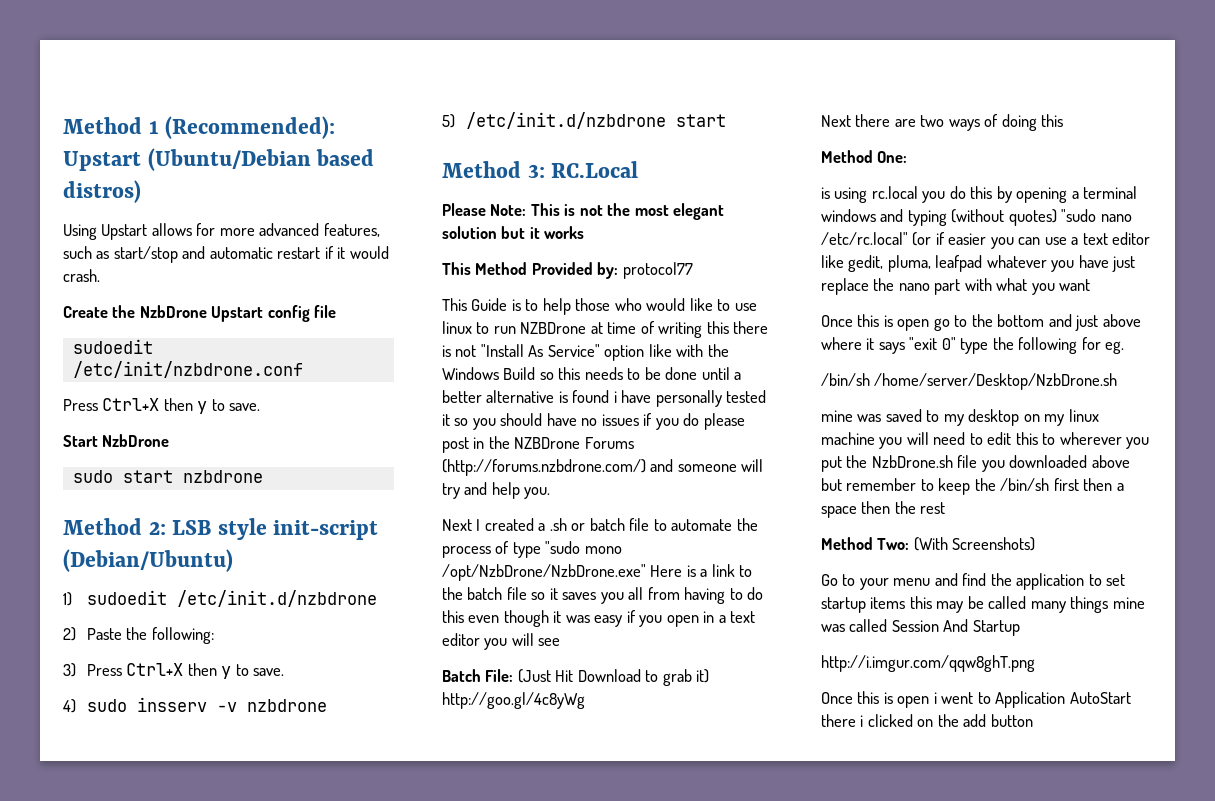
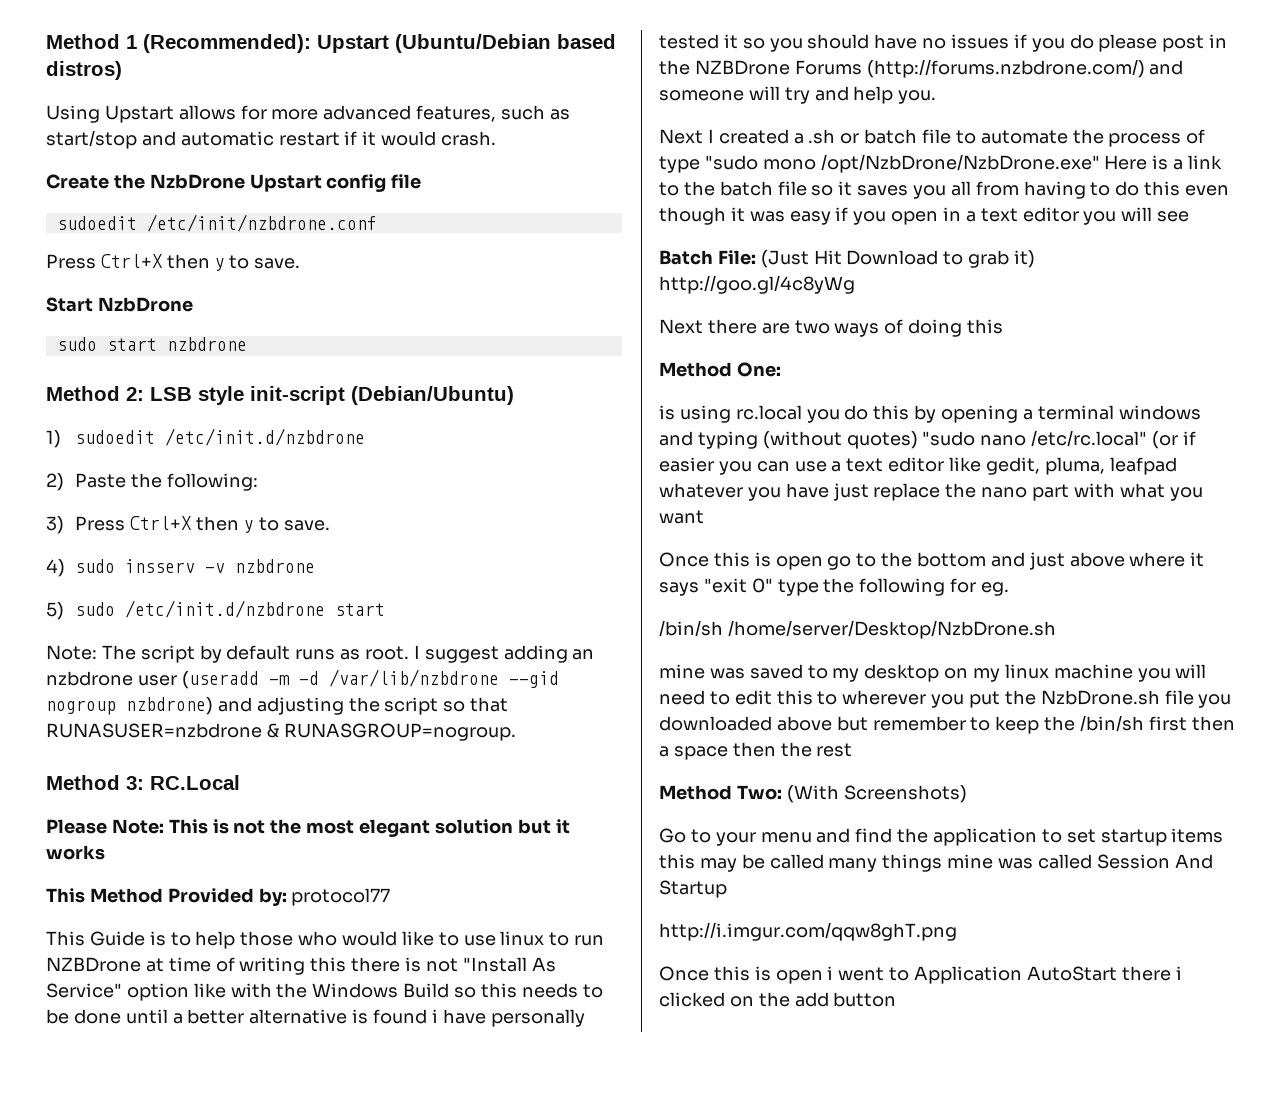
- 5) /etc/init.d/nzbdrone start
+ 5) sudo /etc/init.d/nzbdrone start
+ Note: The script by default runs as root. I suggest adding an nzbdrone user (useradd -m -d /var/lib/nzbdrone --gid nogroup nzbdrone) and adjusting the script so that RUNASUSER=nzbdrone & RUNASGROUP=nogroup.

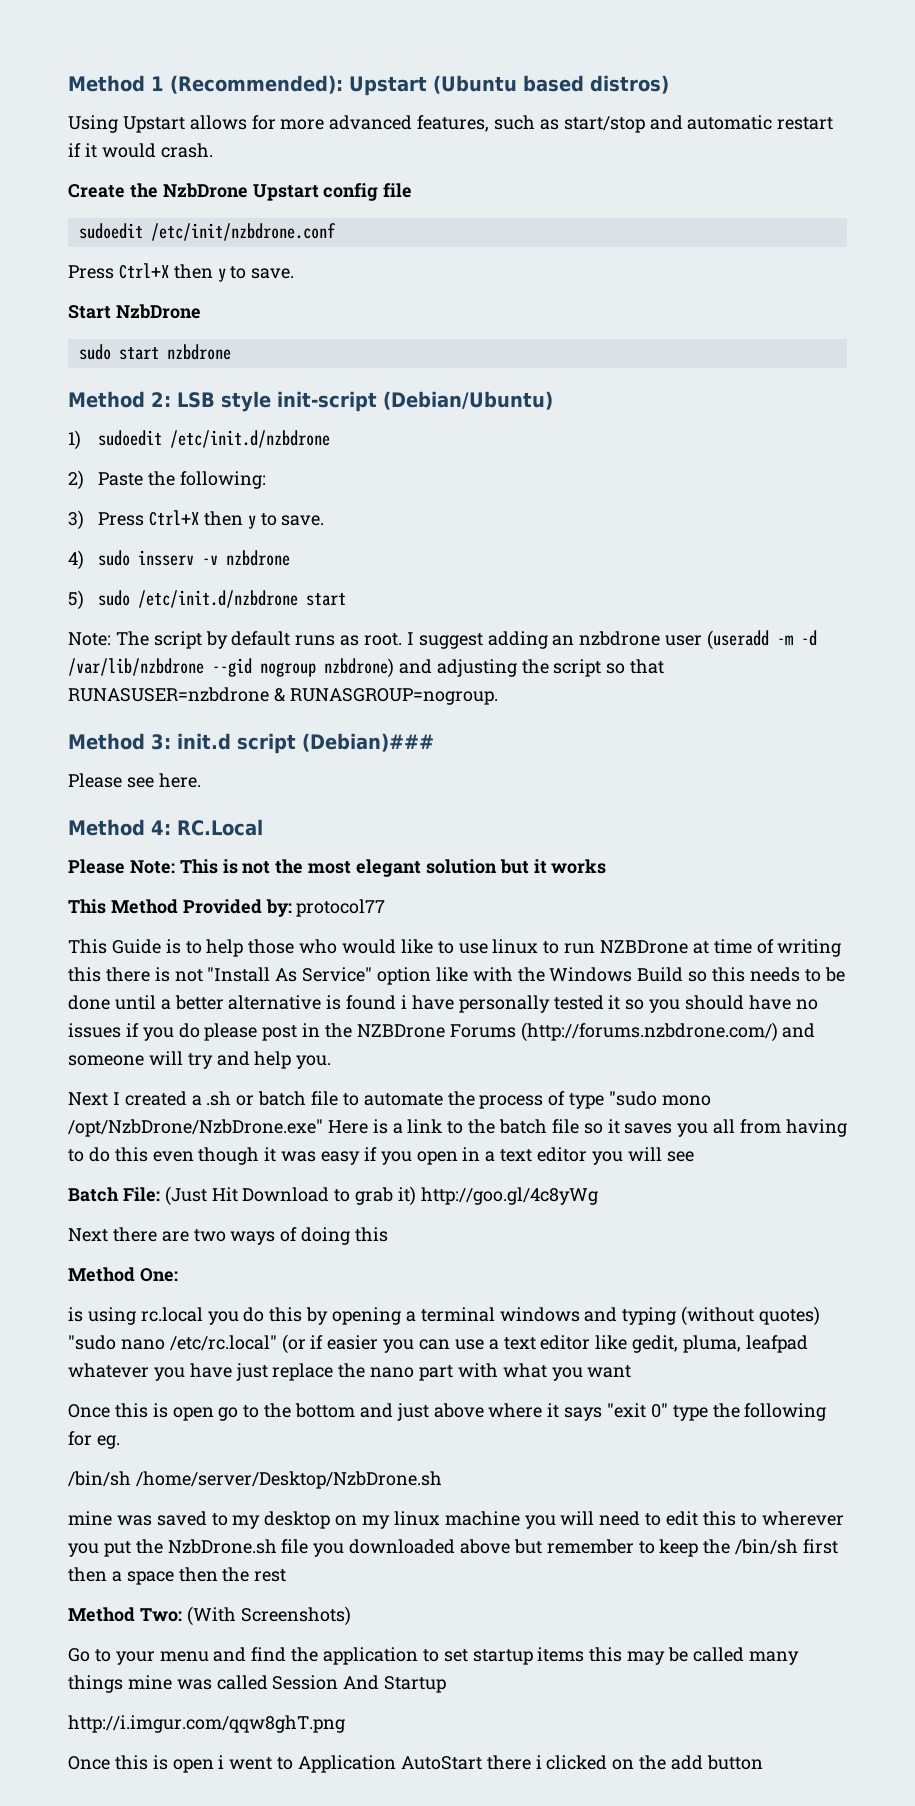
- Method 1 (Recommended): Upstart (Ubuntu/Debian based distros)
+ Method 1 (Recommended): Upstart (Ubuntu based distros)
- Method 3: RC.Local
+ Method 3: init.d script (Debian)###
+ Please see here.
+ Method 4: RC.Local

